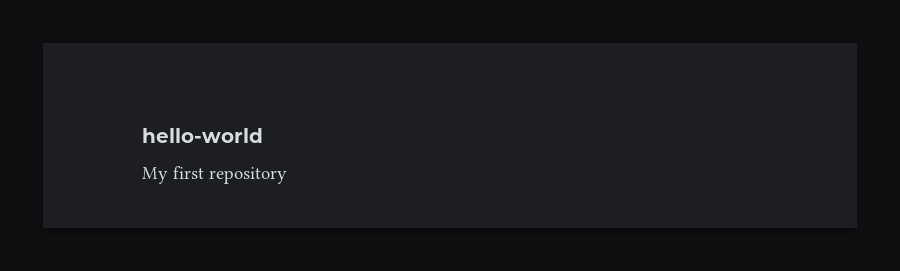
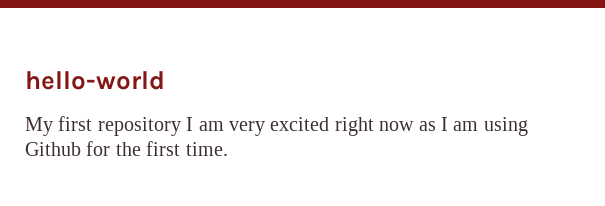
- My first repository
+ My first repository I am very excited right now as I am using Github for the first time.

